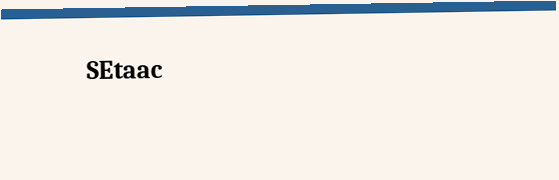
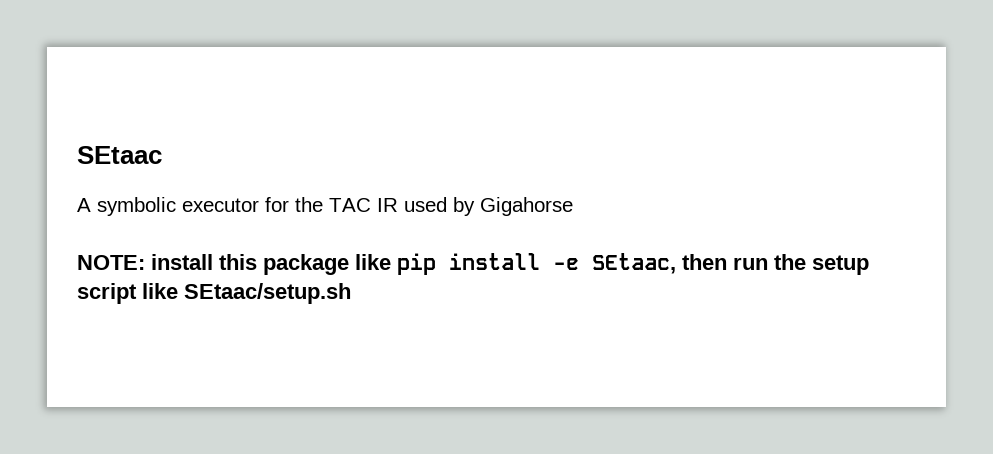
+ A symbolic executor for the TAC IR used by Gigahorse
+ NOTE: install this package like pip install -e SEtaac, then run the setup script like SEtaac/setup.sh

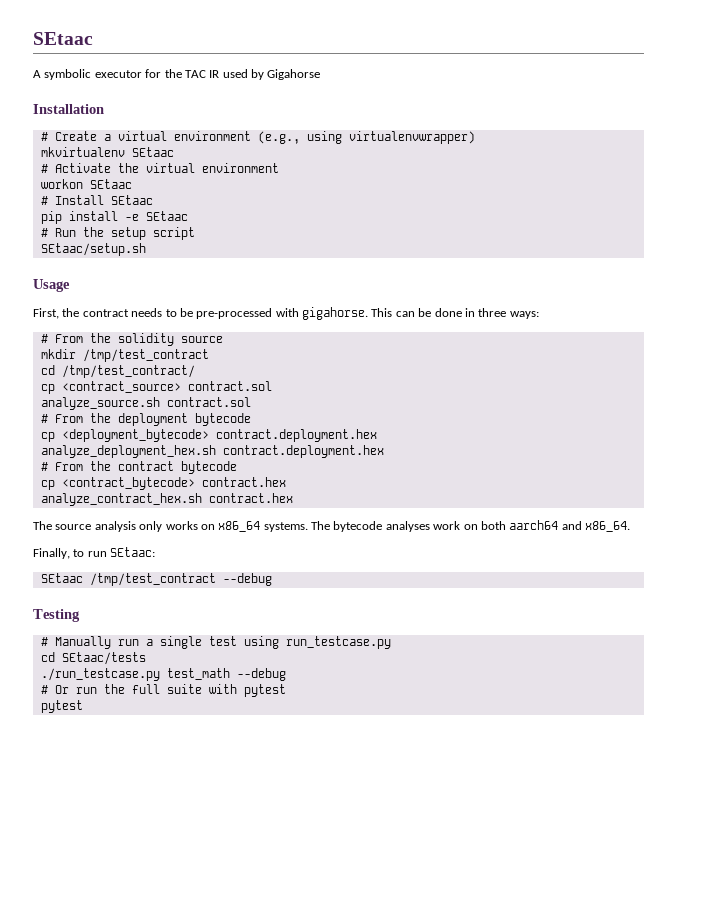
- NOTE: install this package like pip install -e SEtaac, then run the setup script like SEtaac/setup.sh
+ Installation
+ # Create a virtual environment (e.g., using virtualenvwrapper)
+ mkvirtualenv SEtaac
+ # Activate the virtual environment
+ workon SEtaac
+ # Install SEtaac
+ pip install -e SEtaac
+ # Run the setup script
+ SEtaac/setup.sh
+ Usage
+ First, the contract needs to be pre-processed with gigahorse. This can be done in three ways:
+ # From the solidity source
+ mkdir /tmp/test_contract
+ cd /tmp/test_contract/
+ cp <contract_source> contract.sol
+ analyze_source.sh contract.sol
+ # From the deployment bytecode
+ cp <deployment_bytecode> contract.deployment.hex
+ analyze_deployment_hex.sh contract.deployment.hex
+ # From the contract bytecode
+ cp <contract_bytecode> contract.hex
+ analyze_contract_hex.sh contract.hex
+ The source analysis only works on x86_64 systems. The bytecode analyses work on both aarch64 and x86_64.
+ Finally, to run SEtaac:
+ SEtaac /tmp/test_contract --debug
+ Testing
+ # Manually run a single test using run_testcase.py
+ cd SEtaac/tests
+ ./run_testcase.py test_math --debug
+ # Or run the full suite with pytest
+ pytest

